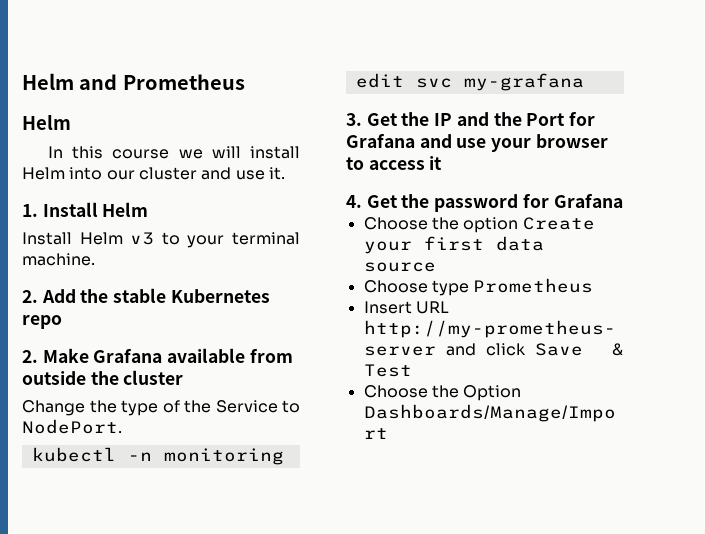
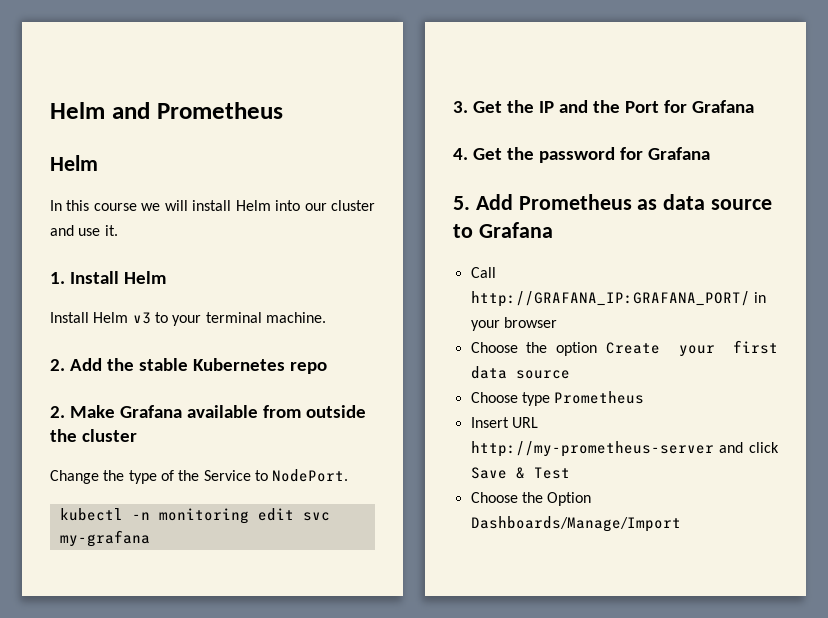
- 3. Get the IP and the Port for Grafana and use your browser to access it
+ 3. Get the IP and the Port for Grafana
+ 5. Add Prometheus as data source to Grafana
+ Call http://GRAFANA_IP:GRAFANA_PORT/ in your browser

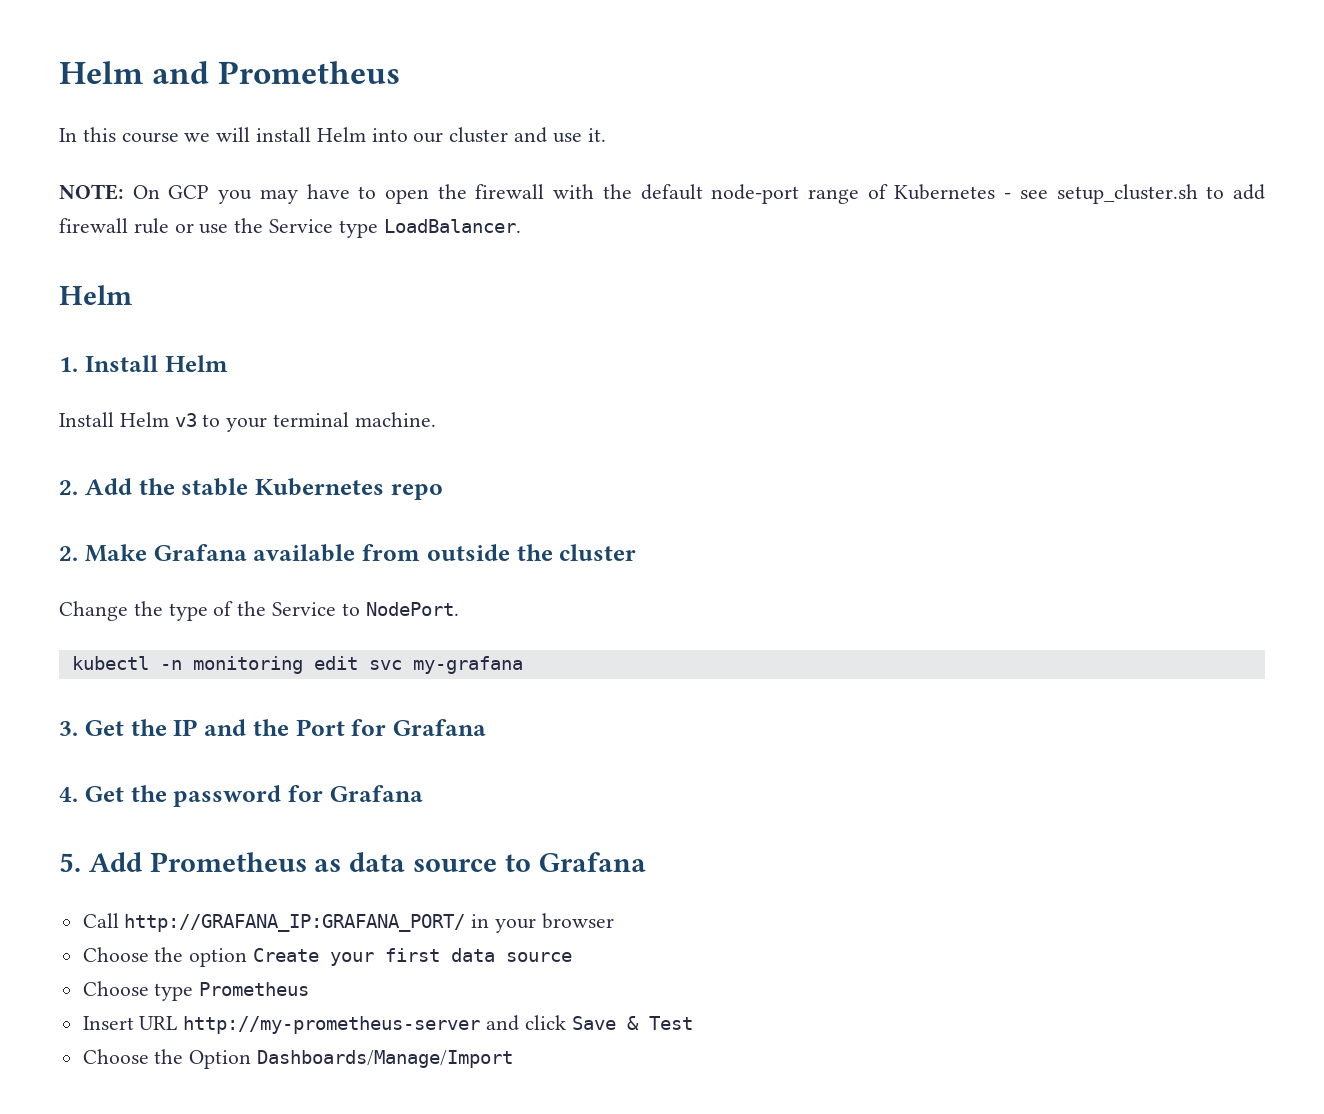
  Helm and Prometheus
- Helm
+ NOTE: On GCP you may have to open the firewall with the default node-port range of Kubernetes - see setup_cluster.sh to add firewall rule or use the Service type LoadBalancer.
+ Helm

